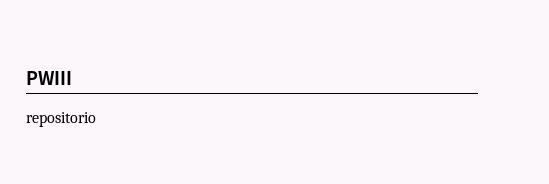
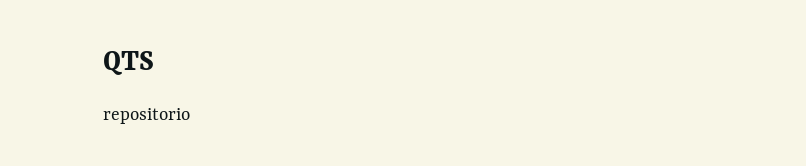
- PWIII
+ QTS

